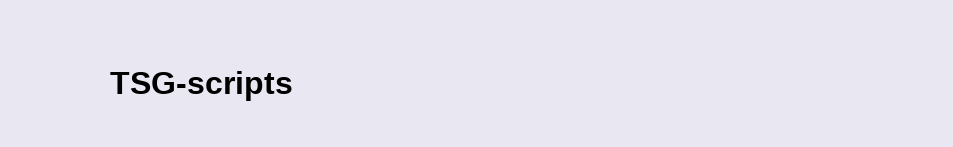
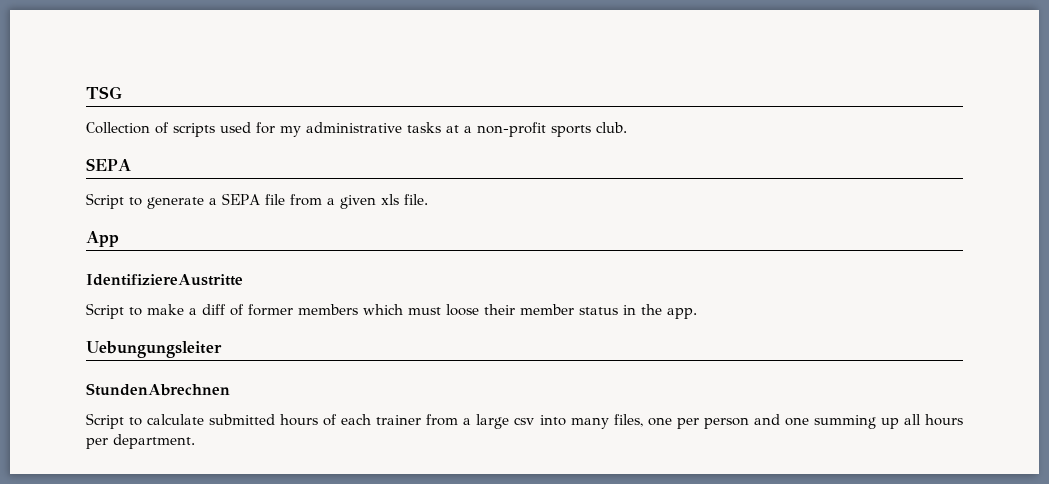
- TSG-scripts
+ TSG
+ Collection of scripts used for my administrative tasks at a non-profit sports club.
+ SEPA
+ Script to generate a SEPA file from a given xls file.
+ App
+ IdentifiziereAustritte
+ Script to make a diff of former members which must loose their member status in the app.
+ Uebungungsleiter
+ StundenAbrechnen
+ Script to calculate submitted hours of each trainer from a large csv into many files, one per person and one summing up all hours per department.

